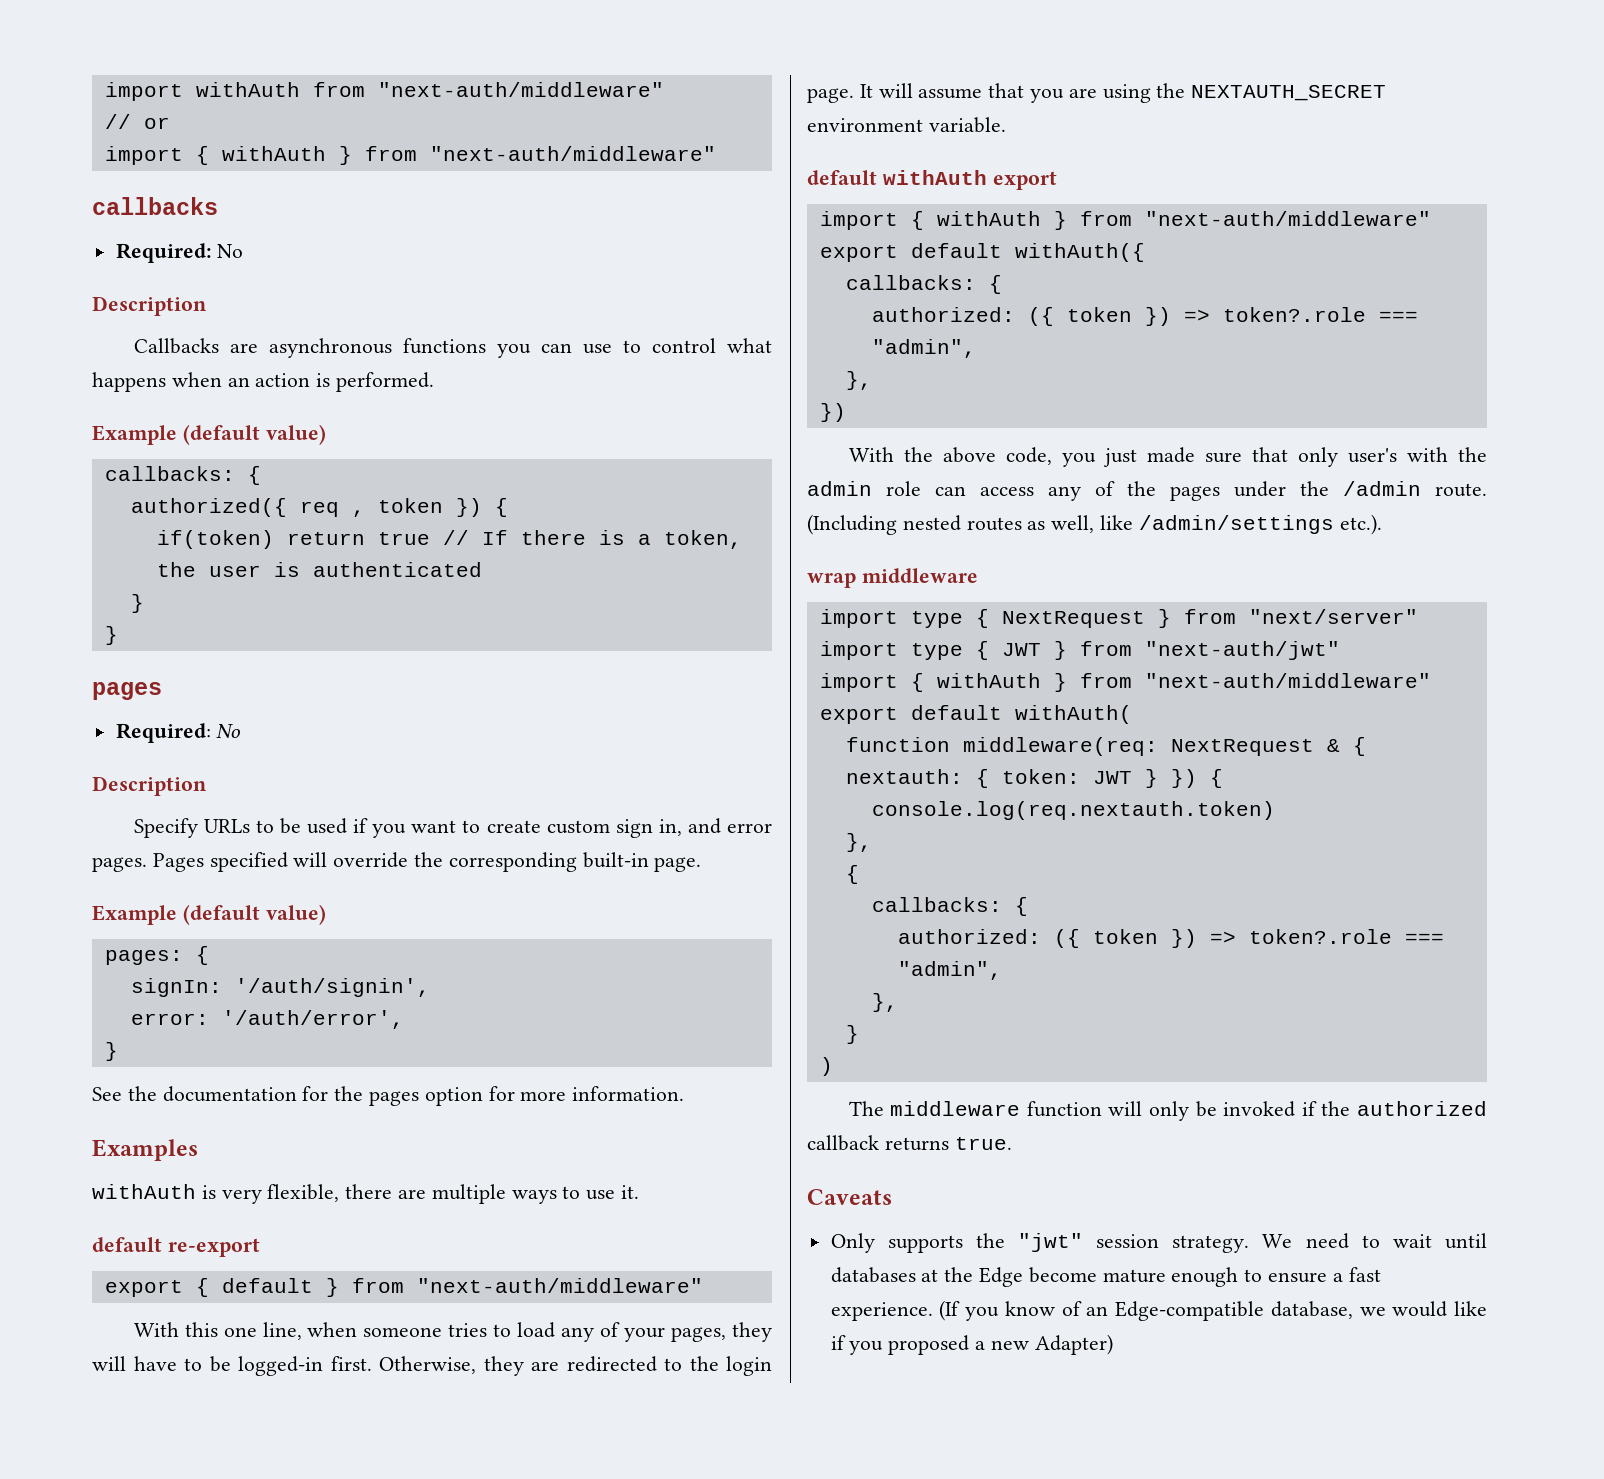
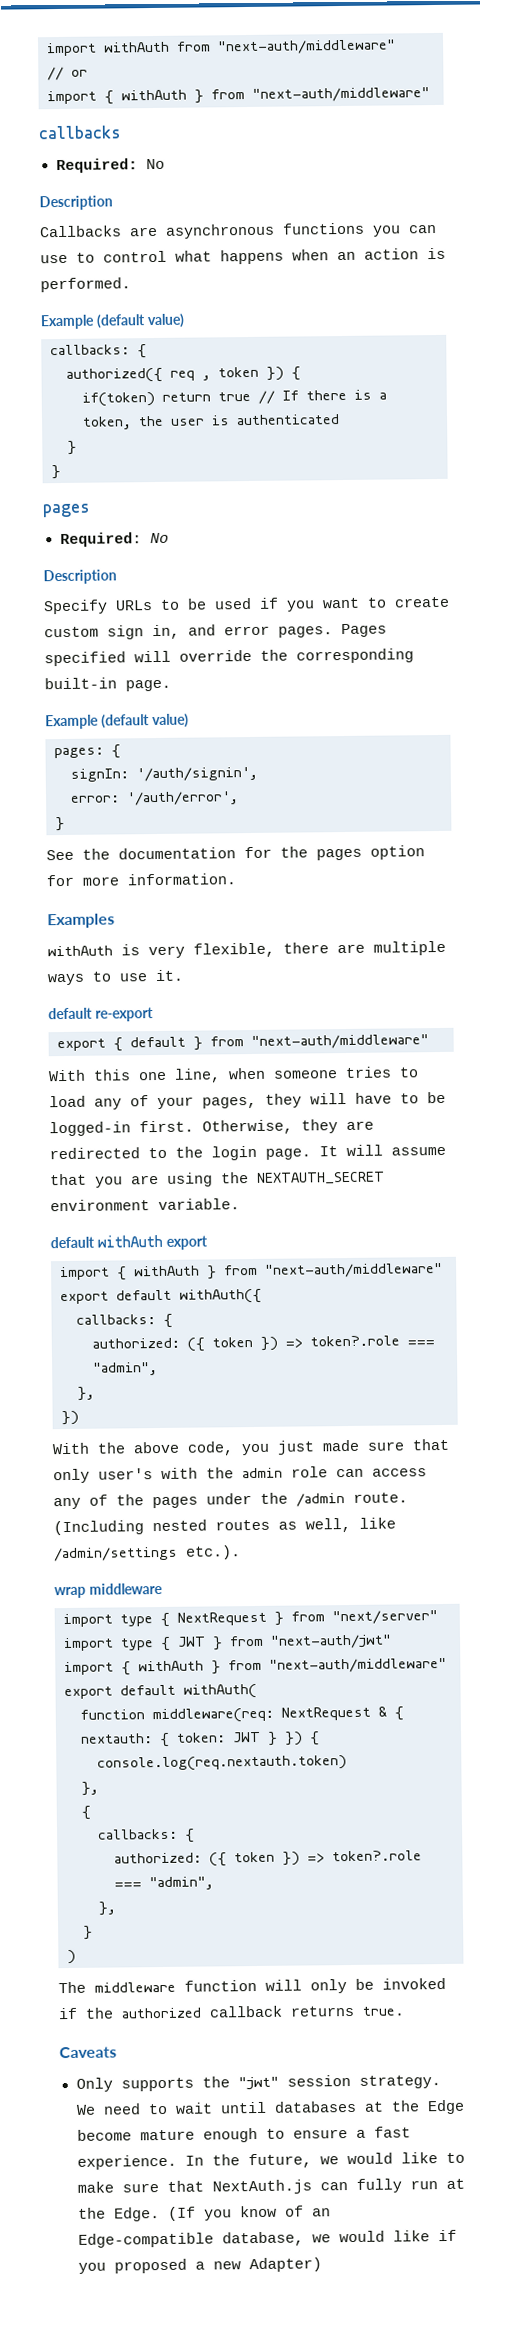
+ In the future, we would like to make sure that NextAuth.js can fully run at the Edge.

